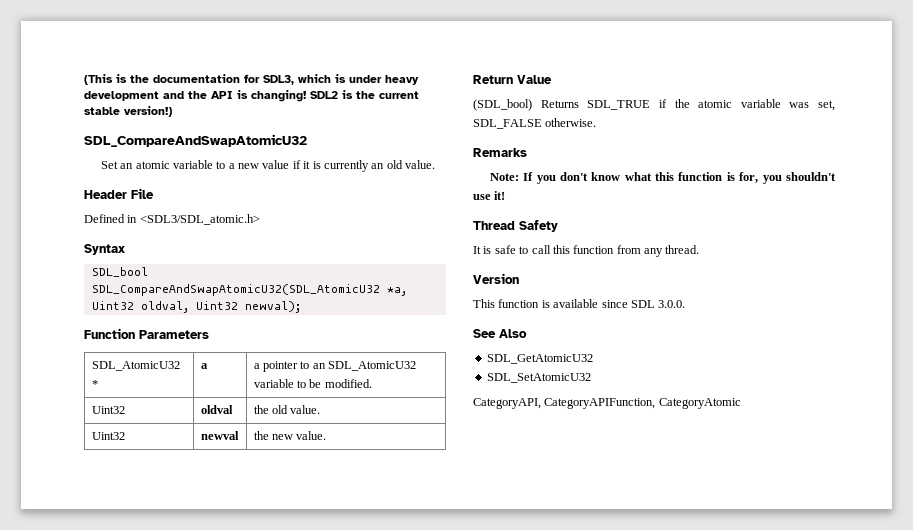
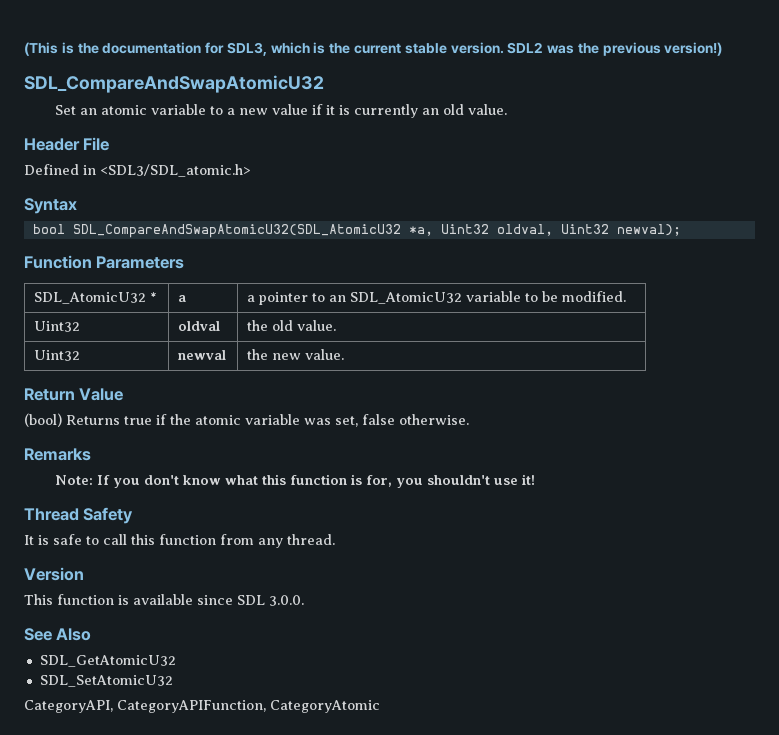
- (This is the documentation for SDL3, which is under heavy development and the API is changing! SDL2 is the current stable version!)
+ (This is the documentation for SDL3, which is the current stable version. SDL2 was the previous version!)
- SDL_bool SDL_CompareAndSwapAtomicU32(SDL_AtomicU32 *a, Uint32 oldval, Uint32 newval);
+ bool SDL_CompareAndSwapAtomicU32(SDL_AtomicU32 *a, Uint32 oldval, Uint32 newval);
- (SDL_bool) Returns SDL_TRUE if the atomic variable was set, SDL_FALSE otherwise.
+ (bool) Returns true if the atomic variable was set, false otherwise.

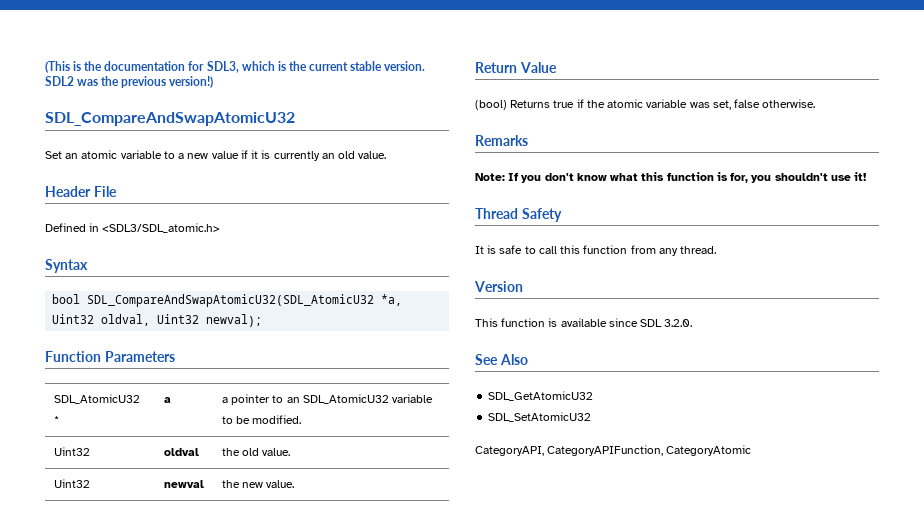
- This function is available since SDL 3.0.0.
+ This function is available since SDL 3.2.0.

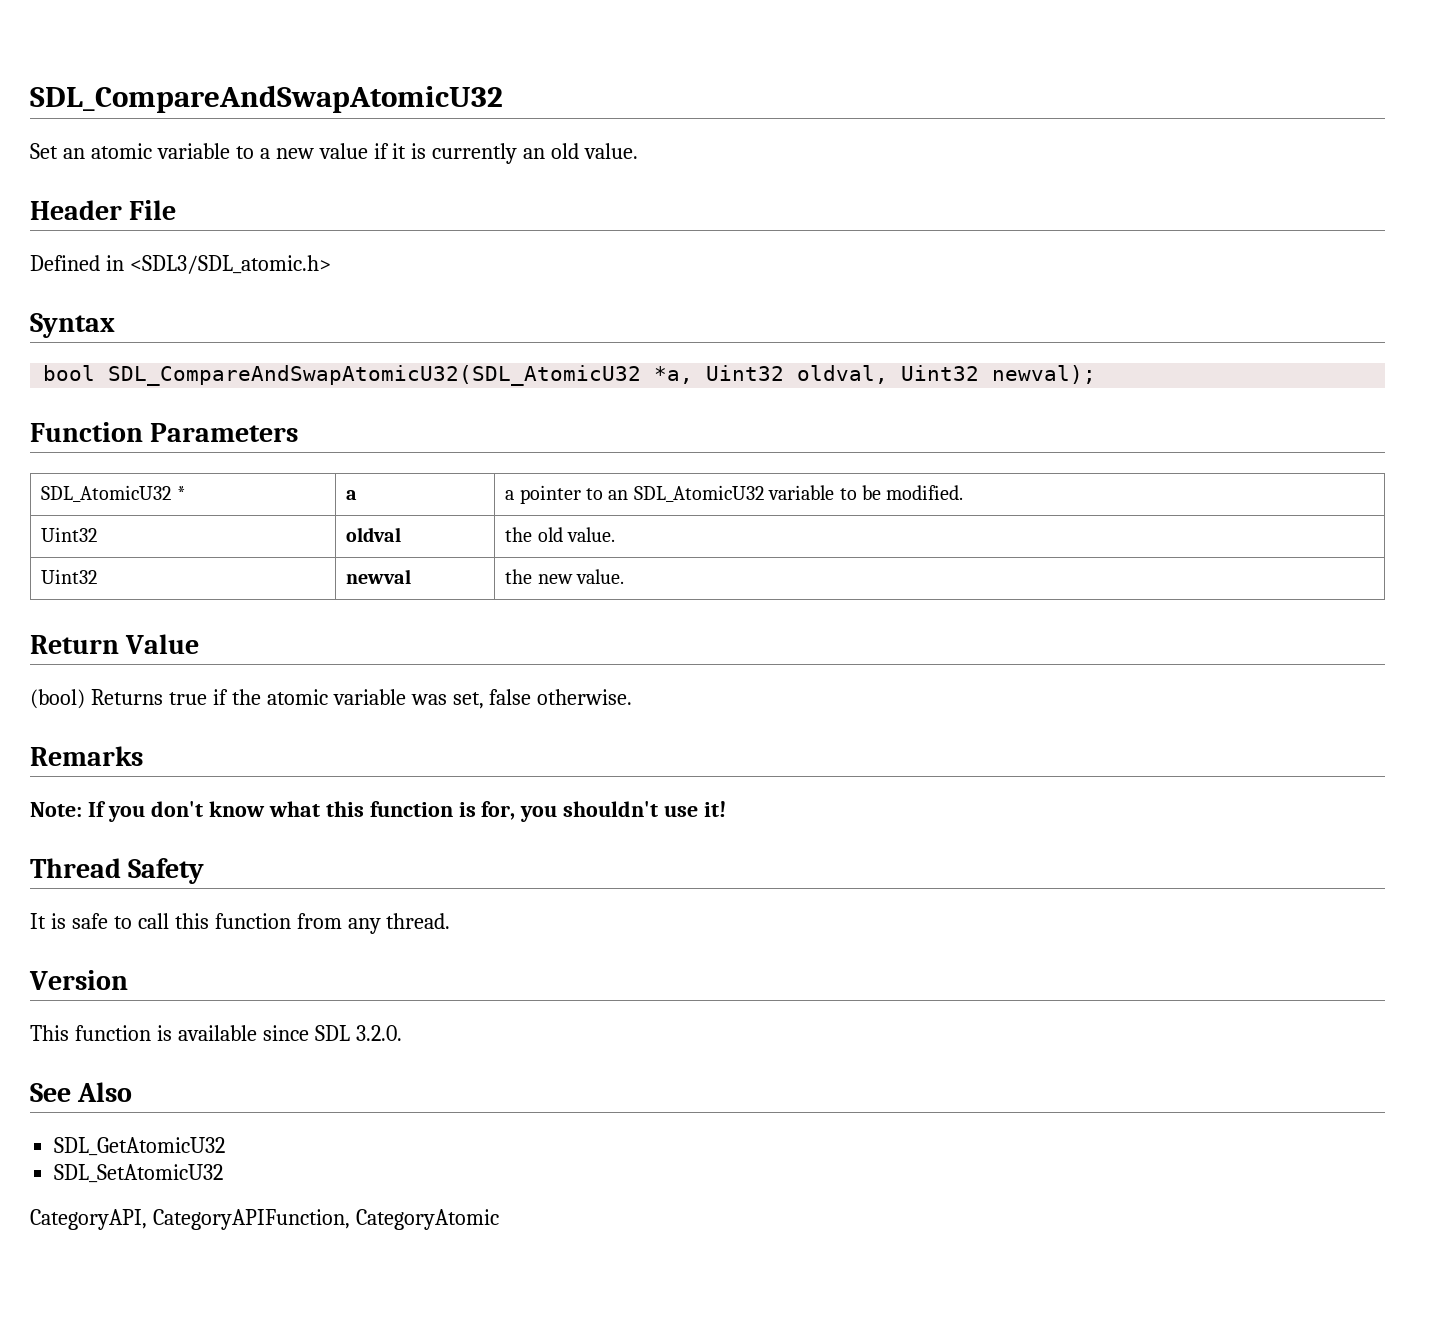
- (This is the documentation for SDL3, which is the current stable version. SDL2 was the previous version!)

